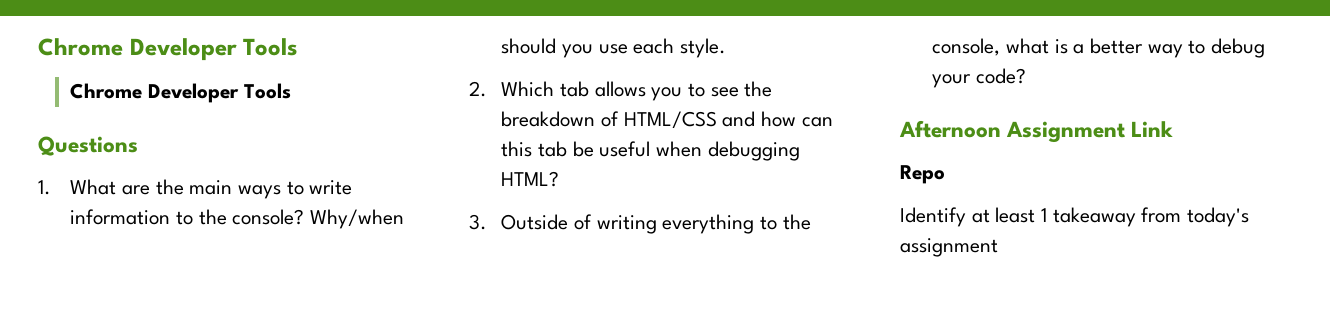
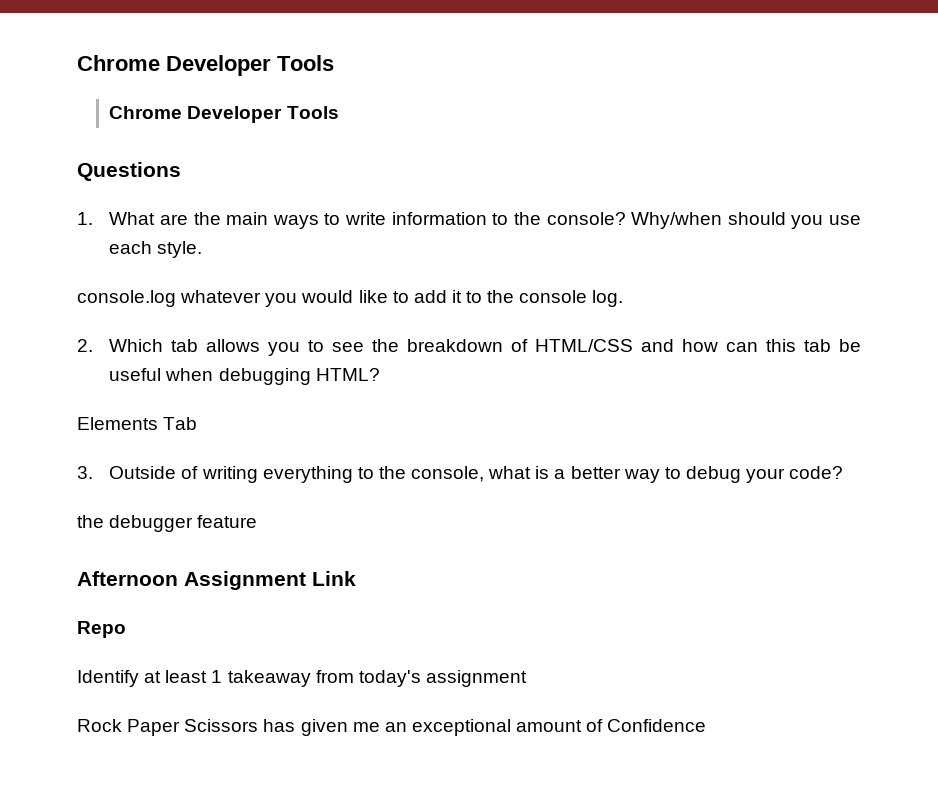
+ console.log whatever you would like to add it to the console log.
+ Elements Tab
+ the debugger feature
+ Rock Paper Scissors has given me an exceptional amount of Confidence

